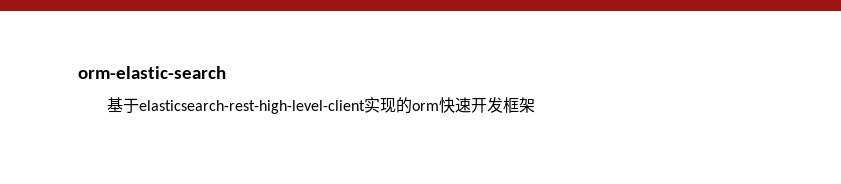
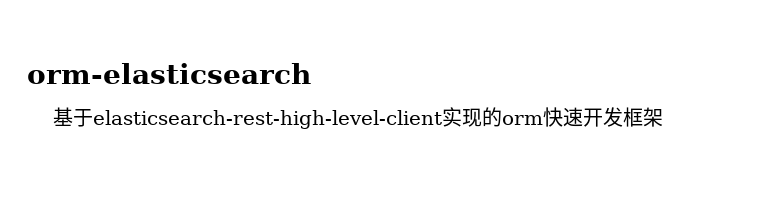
- orm-elastic-search
+ orm-elasticsearch

